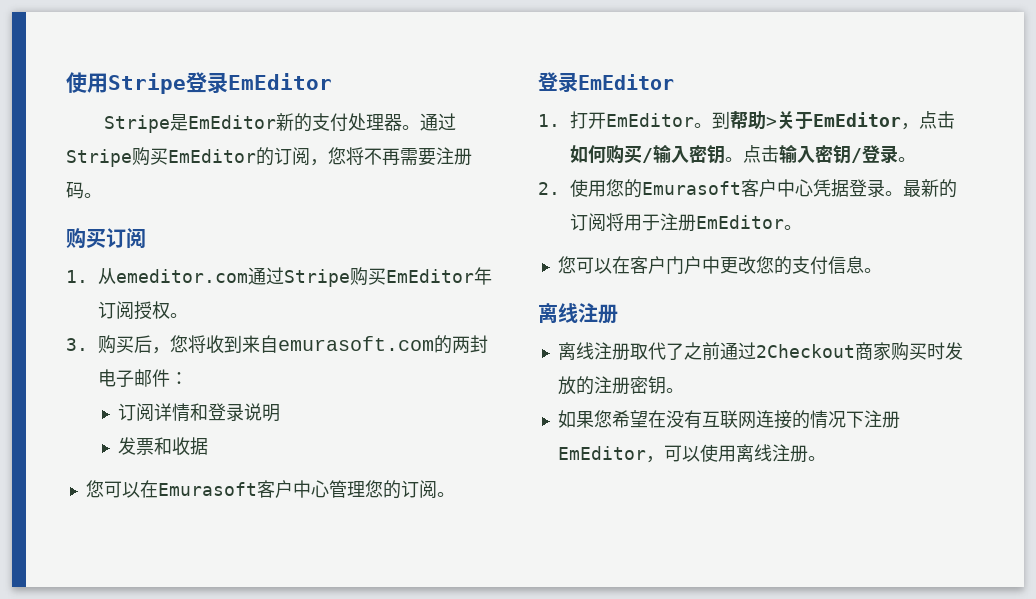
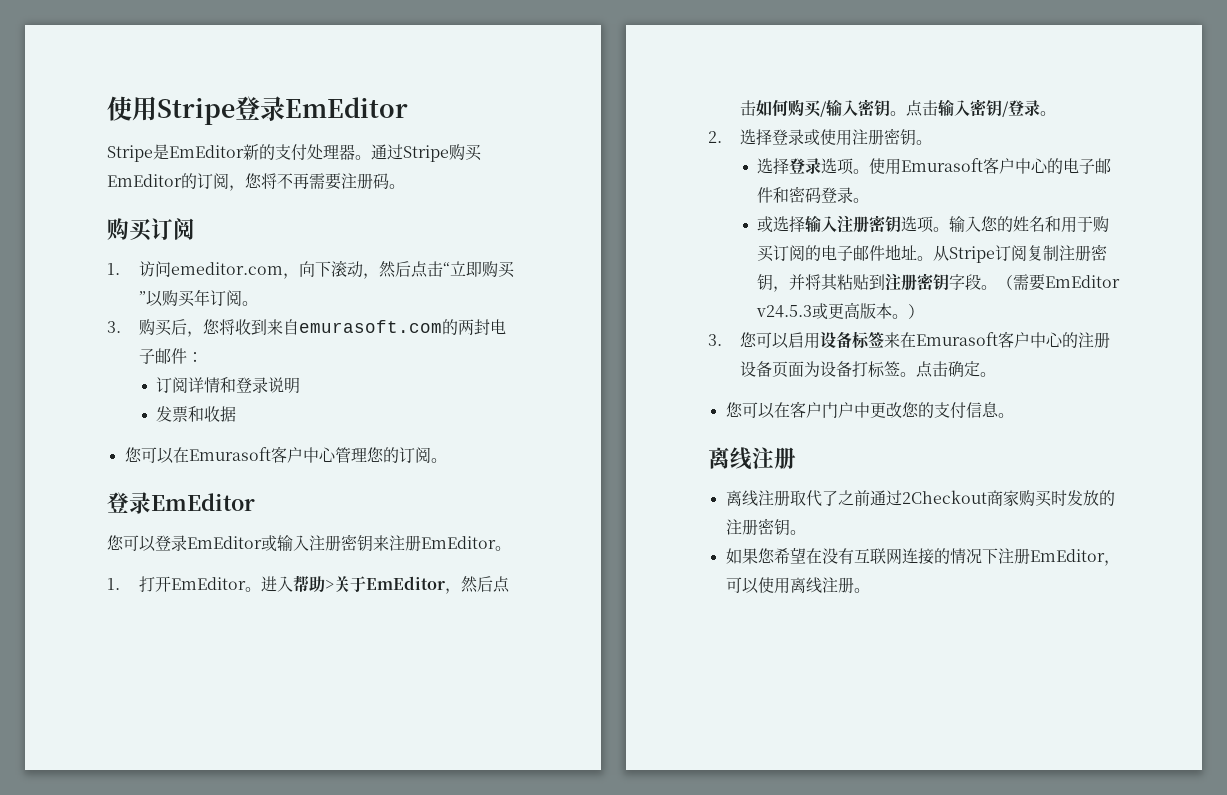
- 1.从emeditor.com通过Stripe购买EmEditor年订阅授权。
+ 1.访问emeditor.com，向下滚动，然后点击“立即购买”以购买年订阅。
+ 您可以登录EmEditor或输入注册密钥来注册EmEditor。
- 到帮助>关于EmEditor，点击如何购买/输入密钥。
+ 进入帮助>关于EmEditor，然后点击如何购买/输入密钥。
- 2.使用您的Emurasoft客户中心凭据登录。最新的订阅将用于注册EmEditor。
+ 2.选择登录或使用注册密钥。
+ 选择登录选项。使用Emurasoft客户中心的电子邮件和密码登录。
+ 或选择输入注册密钥选项。输入您的姓名和用于购买订阅的电子邮件地址。从Stripe订阅复制注册密钥，并将其粘贴到注册密钥字段。（需要EmEditor v24.5.3或更高版本。）
+ 3.您可以启用设备标签来在Emurasoft客户中心的注册设备页面为设备打标签。点击确定。

